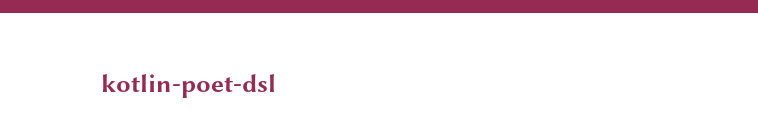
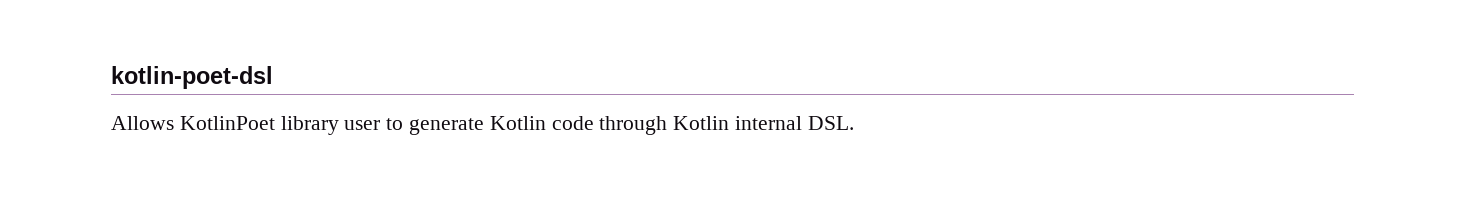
+ Allows KotlinPoet library user to generate Kotlin code through Kotlin internal DSL.

